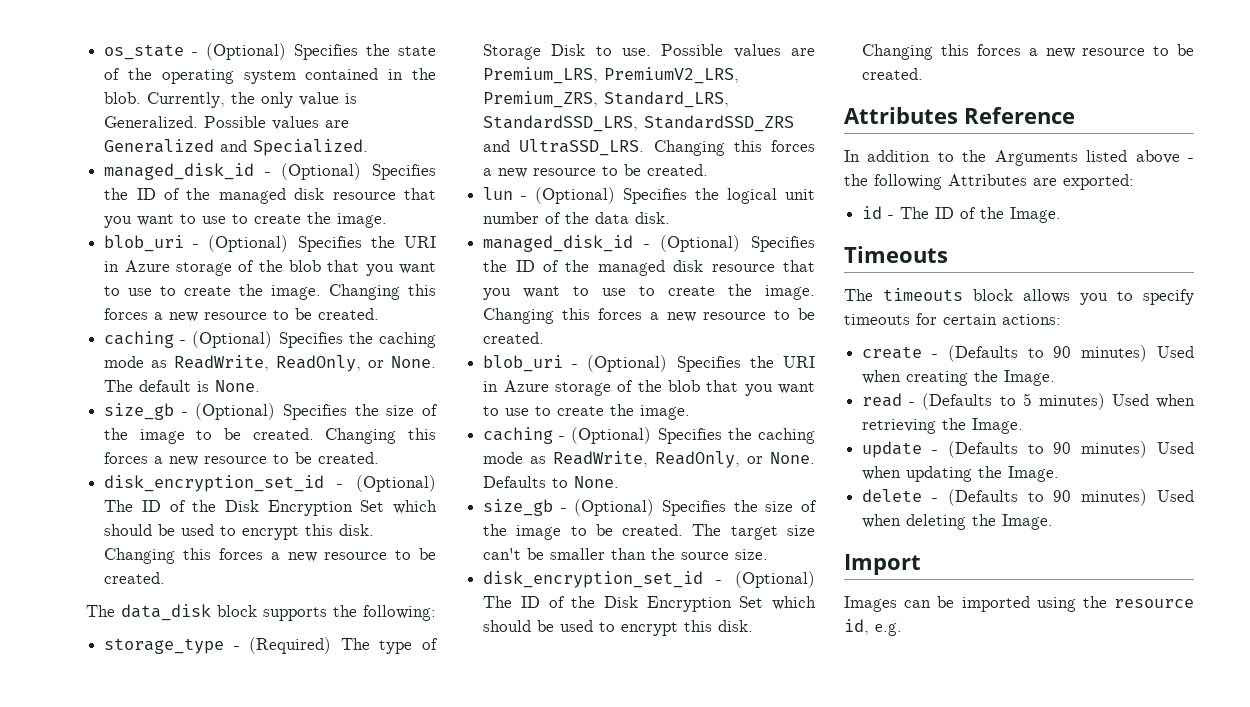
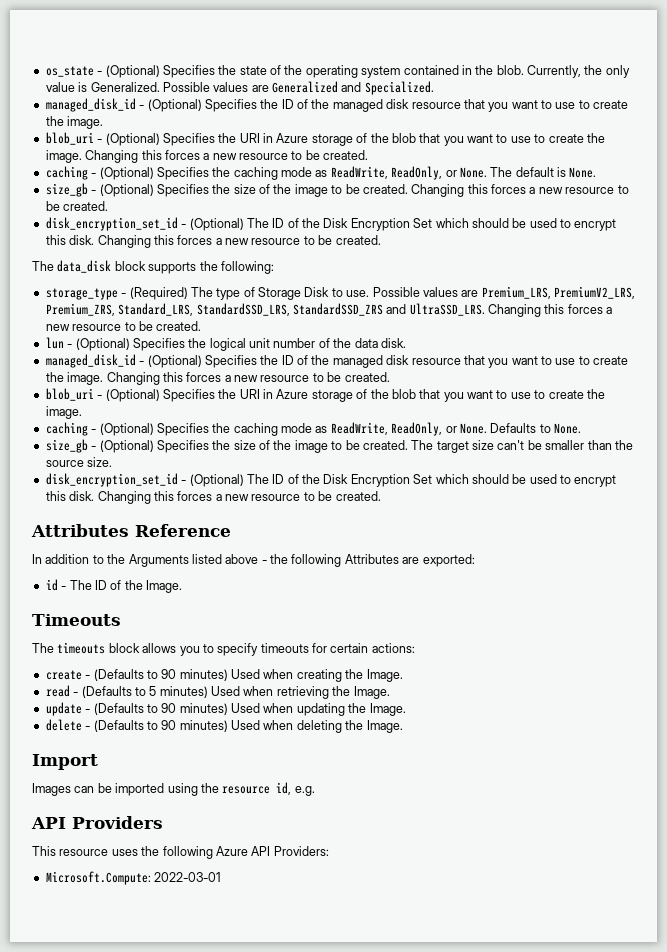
+ API Providers
+ This resource uses the following Azure API Providers:
+ Microsoft.Compute: 2022-03-01

